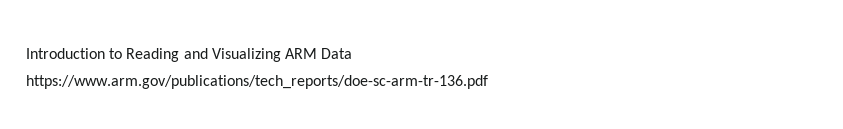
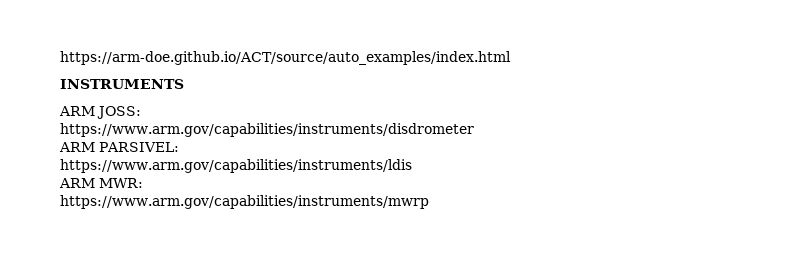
- Introduction to Reading and Visualizing ARM Data https://www.arm.gov/publications/tech_reports/doe-sc-arm-tr-136.pdf
+ https://arm-doe.github.io/ACT/source/auto_examples/index.html
+ INSTRUMENTS
+ ARM JOSS:
+ https://www.arm.gov/capabilities/instruments/disdrometer
+ ARM PARSIVEL:
+ https://www.arm.gov/capabilities/instruments/ldis
+ ARM MWR:
+ https://www.arm.gov/capabilities/instruments/mwrp

